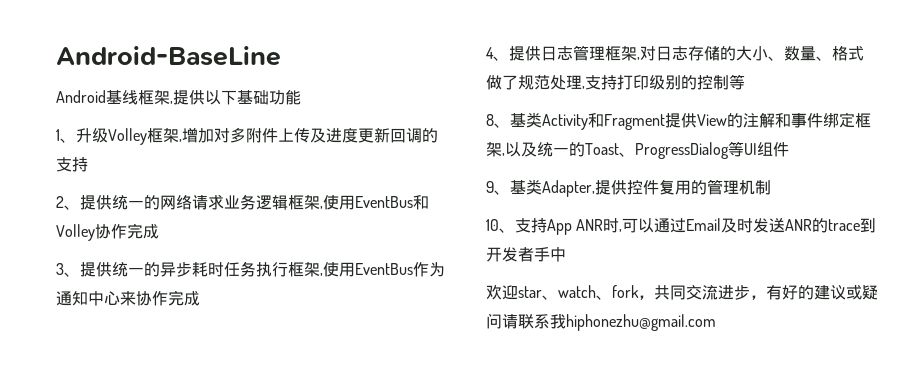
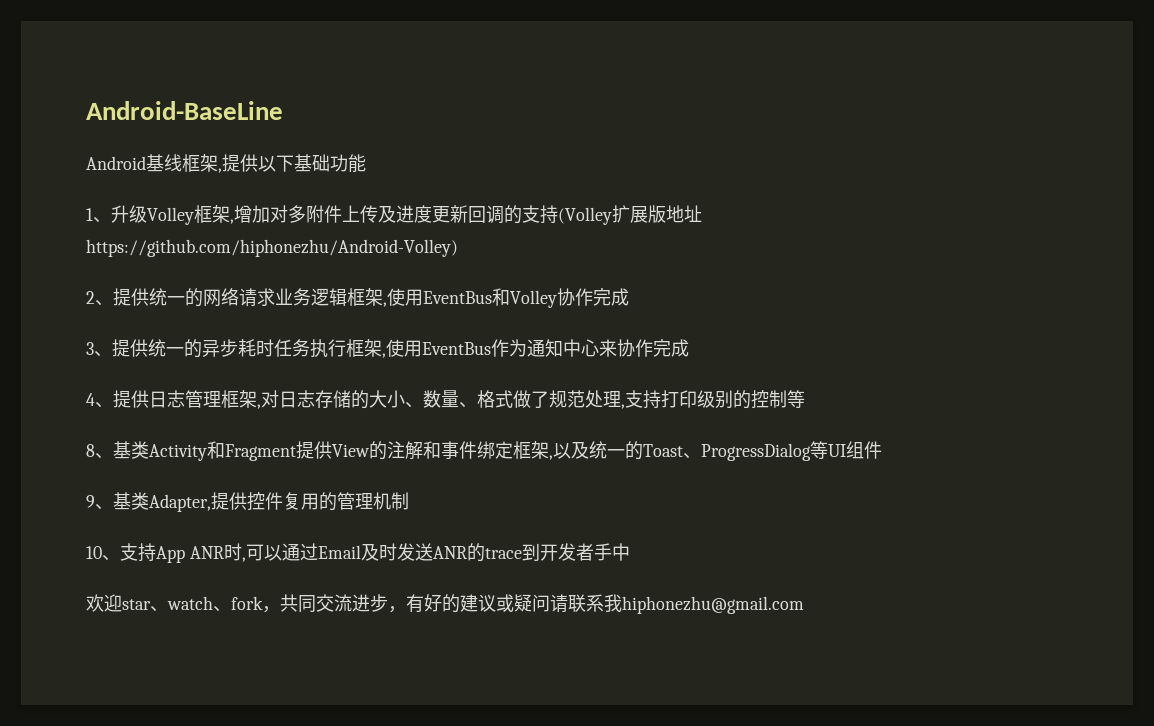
- 1、升级Volley框架,增加对多附件上传及进度更新回调的支持
+ 1、升级Volley框架,增加对多附件上传及进度更新回调的支持(Volley扩展版地址https://github.com/hiphonezhu/Android-Volley)

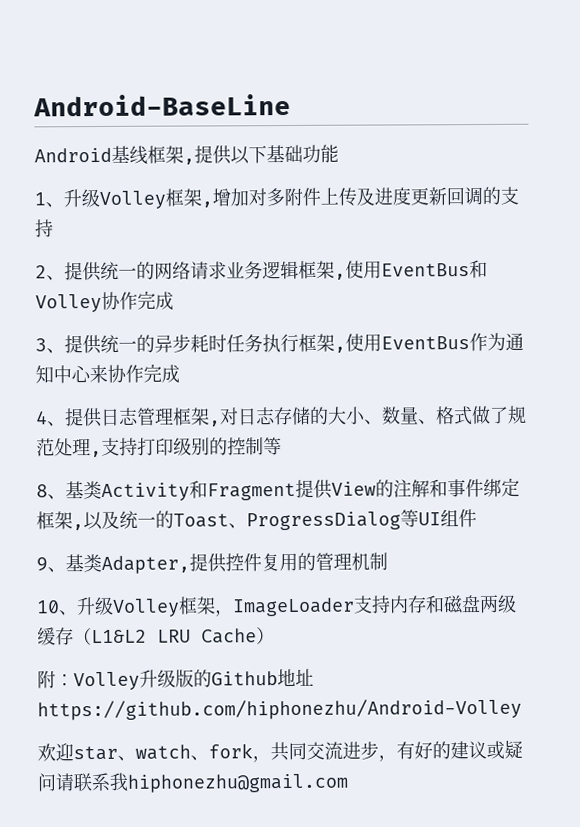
- 1、升级Volley框架,增加对多附件上传及进度更新回调的支持(Volley扩展版地址https://github.com/hiphonezhu/Android-Volley)
+ 1、升级Volley框架,增加对多附件上传及进度更新回调的支持
- 10、支持App ANR时,可以通过Email及时发送ANR的trace到开发者手中
+ 10、升级Volley框架，ImageLoader支持内存和磁盘两级缓存（L1&L2 LRU Cache）
+ 附：Volley升级版的Github地址https://github.com/hiphonezhu/Android-Volley

